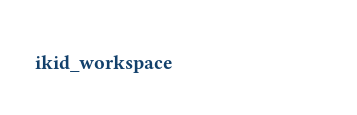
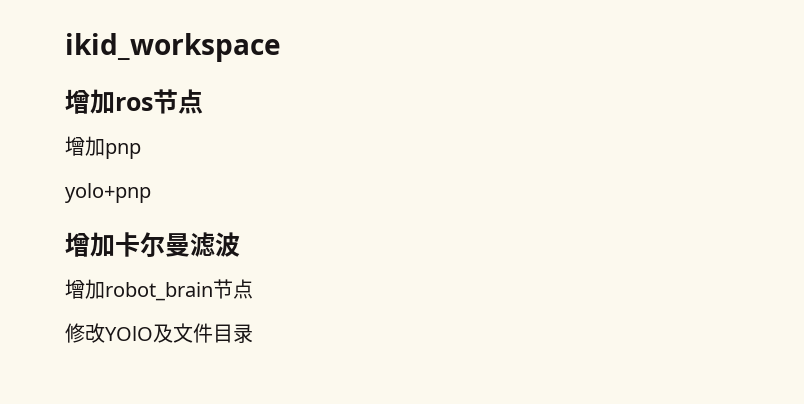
+ 增加ros节点
+ 增加pnp
+ yolo+pnp
+ 增加卡尔曼滤波
+ 增加robot_brain节点
+ 修改YOlO及文件目录

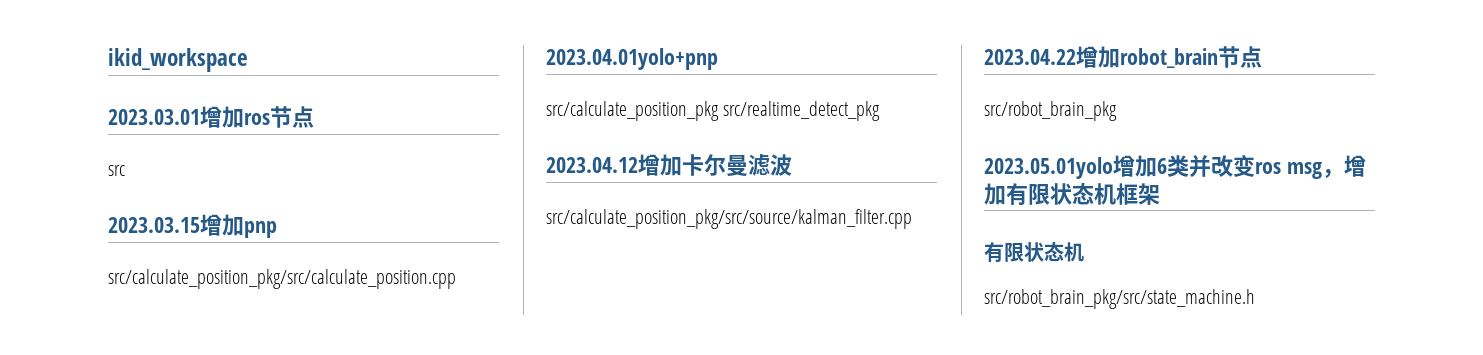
- 增加ros节点
+ 2023.03.01增加ros节点
- 增加pnp
+ src
+ 2023.03.15增加pnp
- yolo+pnp
- 增加卡尔曼滤波
+ src/calculate_position_pkg/src/calculate_position.cpp
+ 2023.04.01yolo+pnp
+ src/calculate_position_pkg src/realtime_detect_pkg
+ 2023.04.12增加卡尔曼滤波
- 增加robot_brain节点
+ src/calculate_position_pkg/src/source/kalman_filter.cpp
+ 2023.04.22增加robot_brain节点
- 修改YOlO及文件目录
+ src/robot_brain_pkg
+ 2023.05.01yolo增加6类并改变ros msg，增加有限状态机框架
+ 有限状态机
+ src/robot_brain_pkg/src/state_machine.h

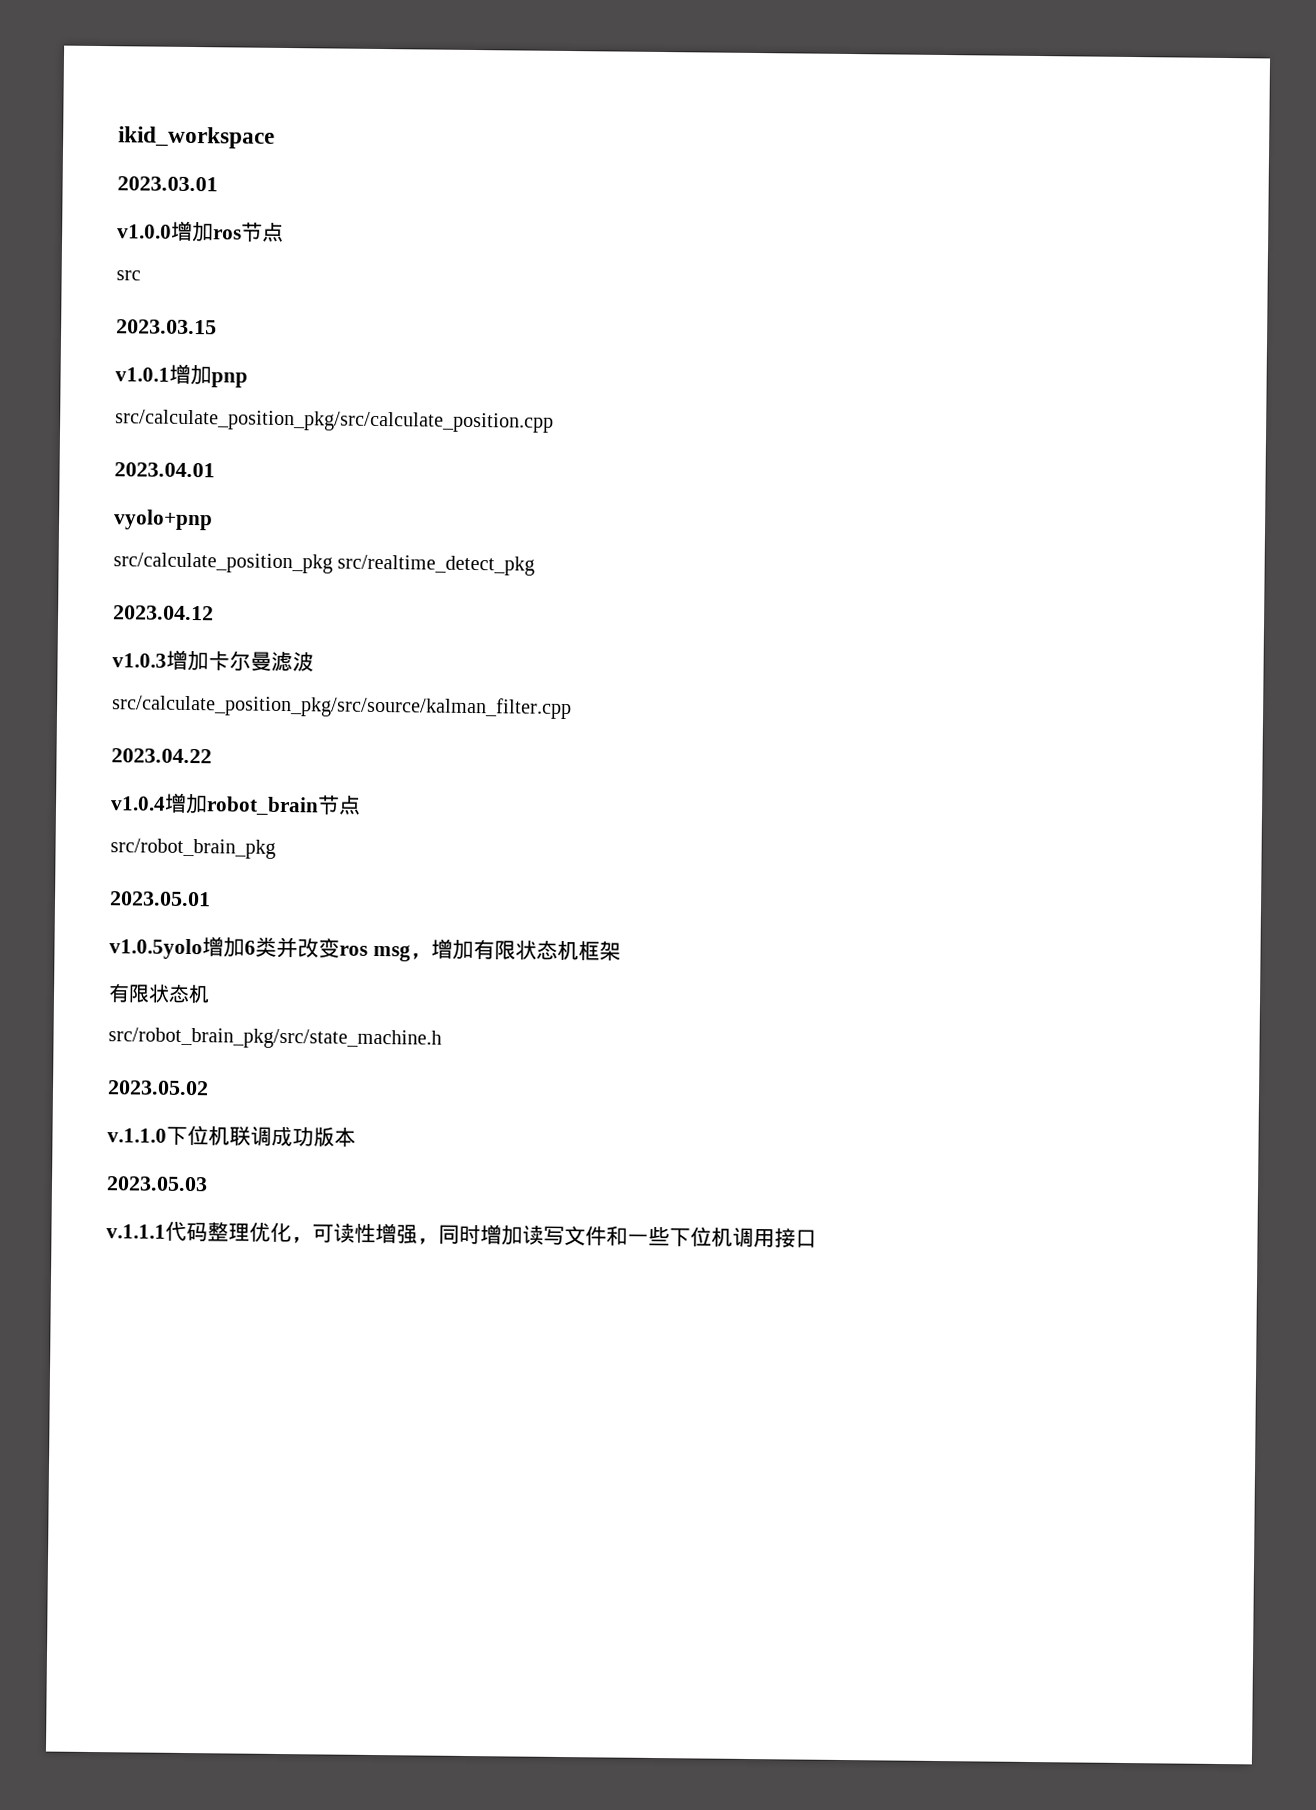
- 2023.03.01增加ros节点
+ 2023.03.01
+ v1.0.0增加ros节点
- 2023.03.15增加pnp
+ 2023.03.15
+ v1.0.1增加pnp
- 2023.04.01yolo+pnp
+ 2023.04.01
+ vyolo+pnp
- 2023.04.12增加卡尔曼滤波
+ 2023.04.12
+ v1.0.3增加卡尔曼滤波
- 2023.04.22增加robot_brain节点
+ 2023.04.22
+ v1.0.4增加robot_brain节点
- 2023.05.01yolo增加6类并改变ros msg，增加有限状态机框架
+ 2023.05.01
+ v1.0.5yolo增加6类并改变ros msg，增加有限状态机框架
+ 2023.05.02
+ v.1.1.0下位机联调成功版本
+ 2023.05.03
+ v.1.1.1代码整理优化，可读性增强，同时增加读写文件和一些下位机调用接口

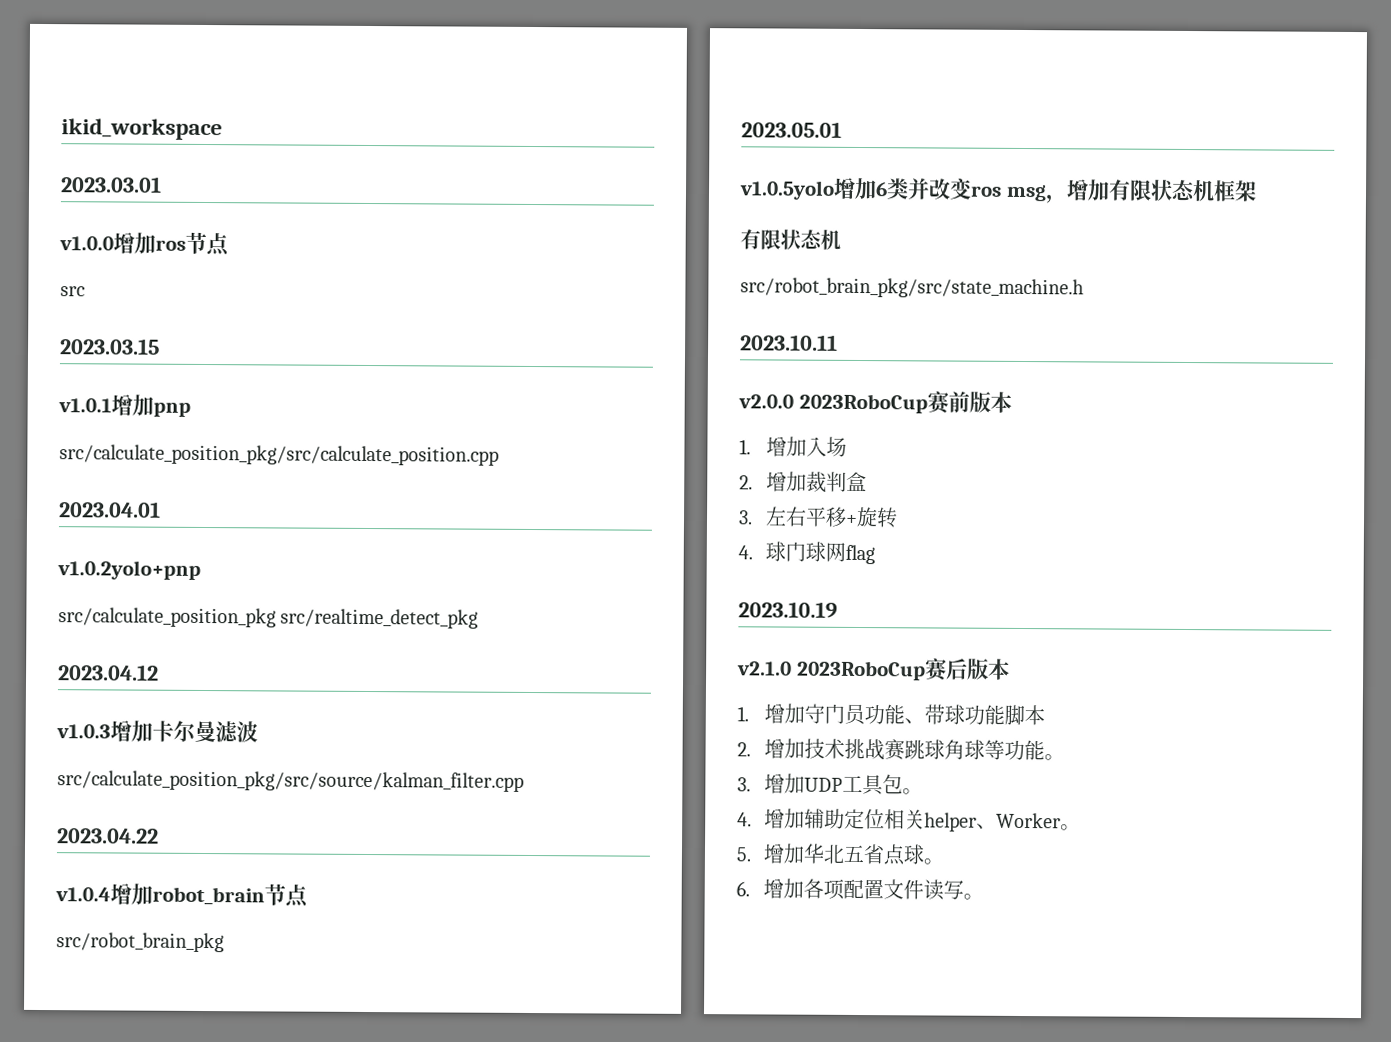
- vyolo+pnp
+ v1.0.2yolo+pnp
- 2023.05.02
- v.1.1.0下位机联调成功版本
- 2023.05.03
- v.1.1.1代码整理优化，可读性增强，同时增加读写文件和一些下位机调用接口
+ 2023.10.11
+ v2.0.0 2023RoboCup赛前版本
+ 1.增加入场
+ 2.增加裁判盒
+ 3.左右平移+旋转
+ 4.球门球网flag
+ 2023.10.19
+ v2.1.0 2023RoboCup赛后版本
+ 1.增加守门员功能、带球功能脚本
+ 2.增加技术挑战赛跳球角球等功能。
+ 3.增加UDP工具包。
+ 4.增加辅助定位相关helper、Worker。
+ 5.增加华北五省点球。
+ 6.增加各项配置文件读写。

